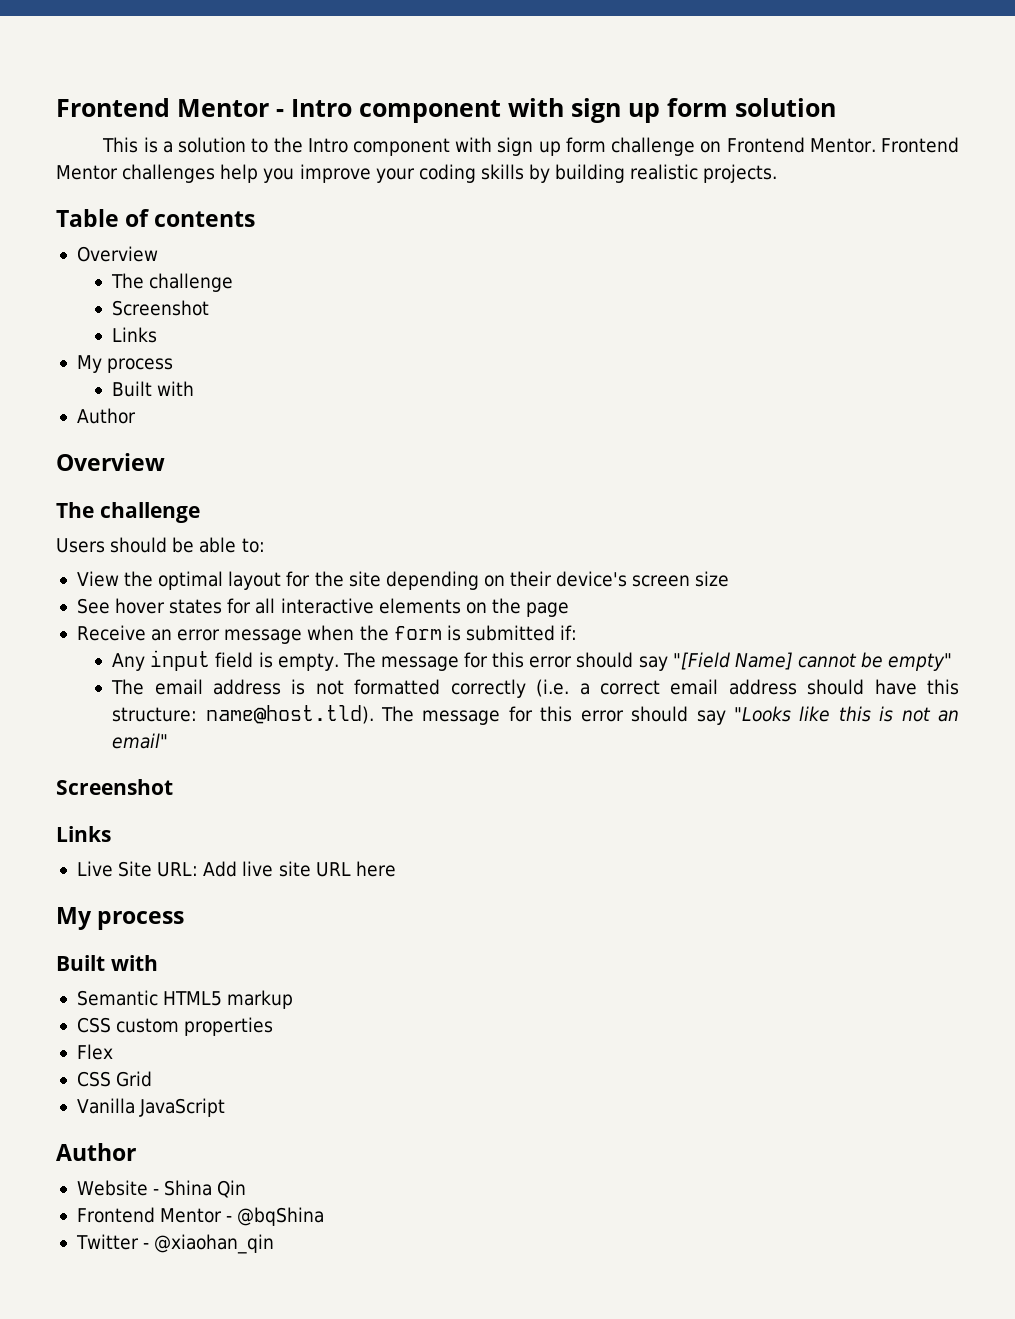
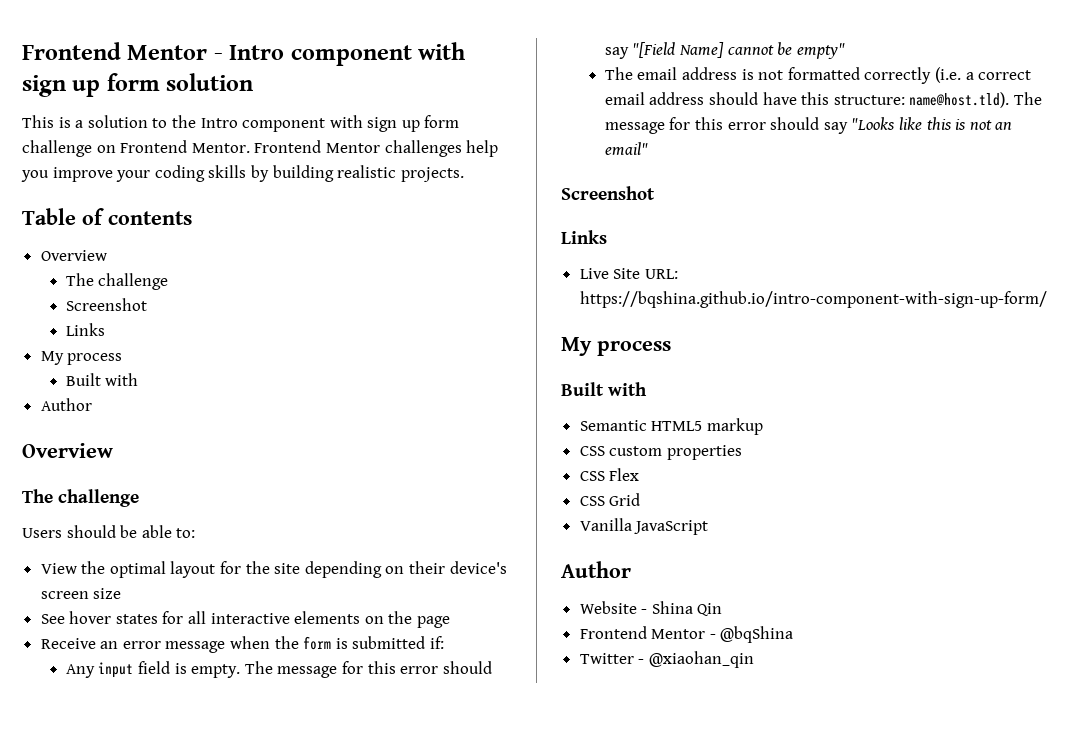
- Live Site URL: Add live site URL here
+ Live Site URL: https://bqshina.github.io/intro-component-with-sign-up-form/
- Flex
+ CSS Flex

